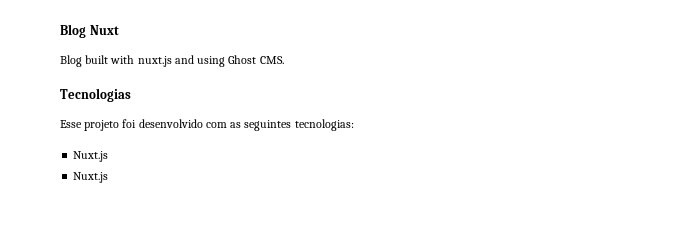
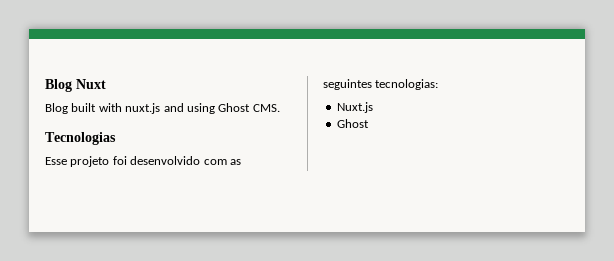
  Esse projeto foi desenvolvido com as seguintes tecnologias:
  Nuxt.js
- Nuxt.js
+ Ghost

